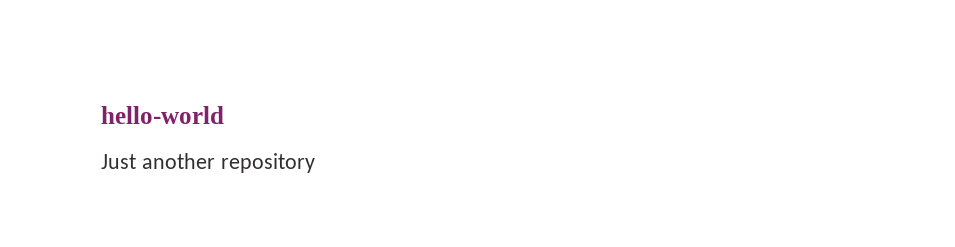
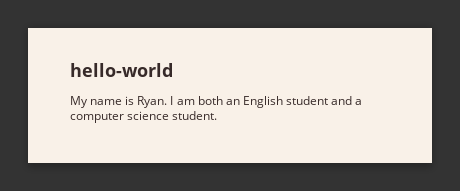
- Just another repository
+ My name is Ryan. I am both an English student and a computer science student.

